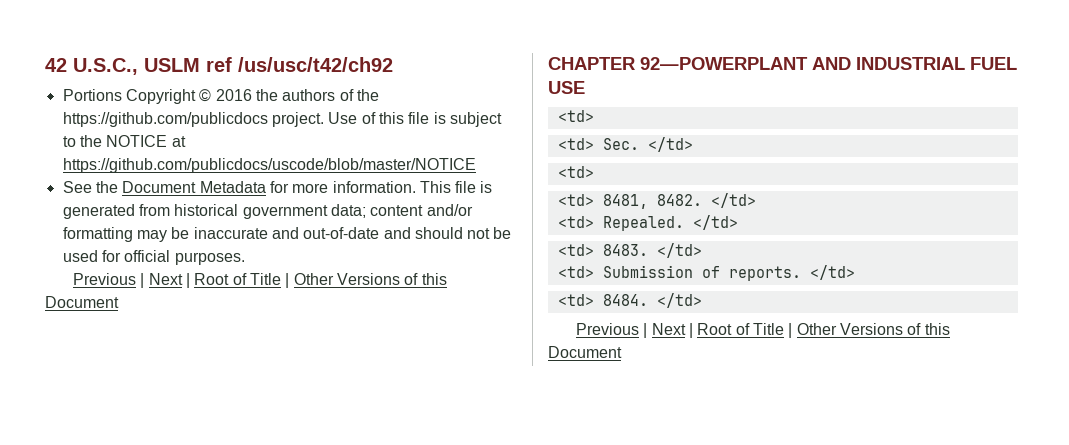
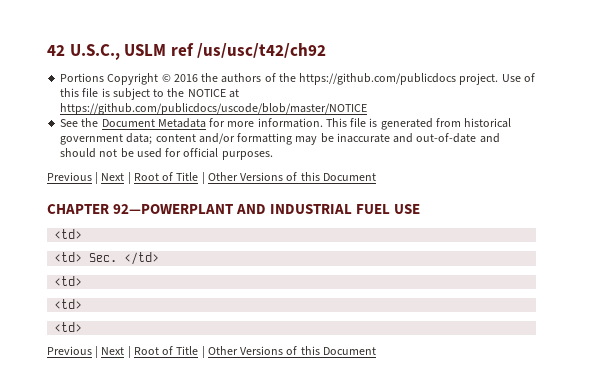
  <td> Sec. </td>
  <td>
- <td> 8481, 8482. </td>
- <td> Repealed. </td>
- <td> 8483. </td>
- <td> Submission of reports. </td>
- <td> 8484. </td>
+ <td>
+ <td>

